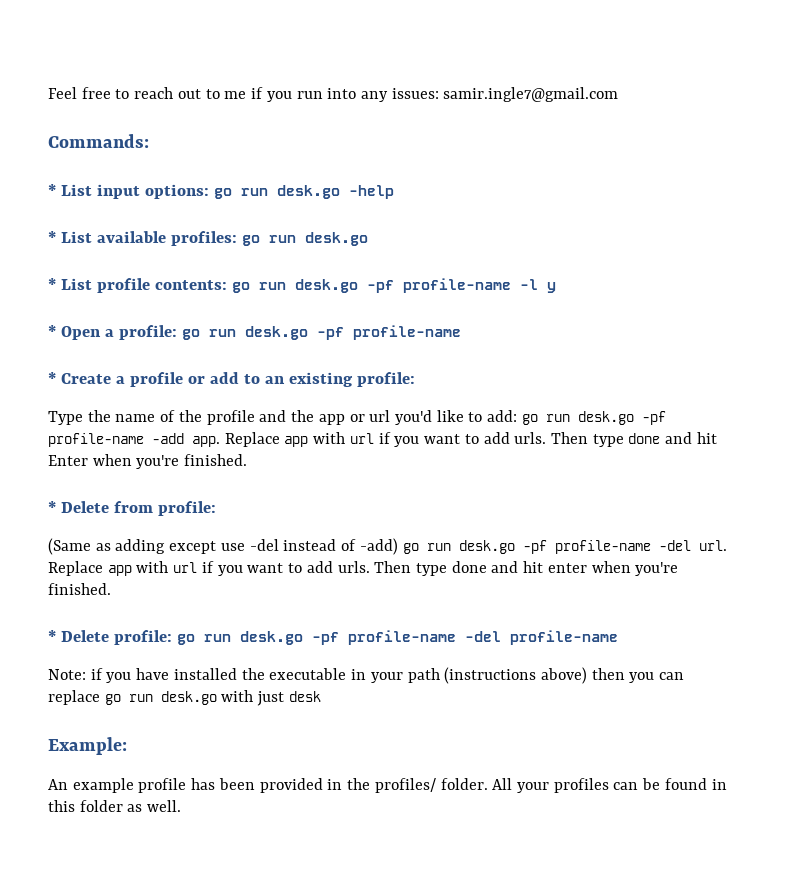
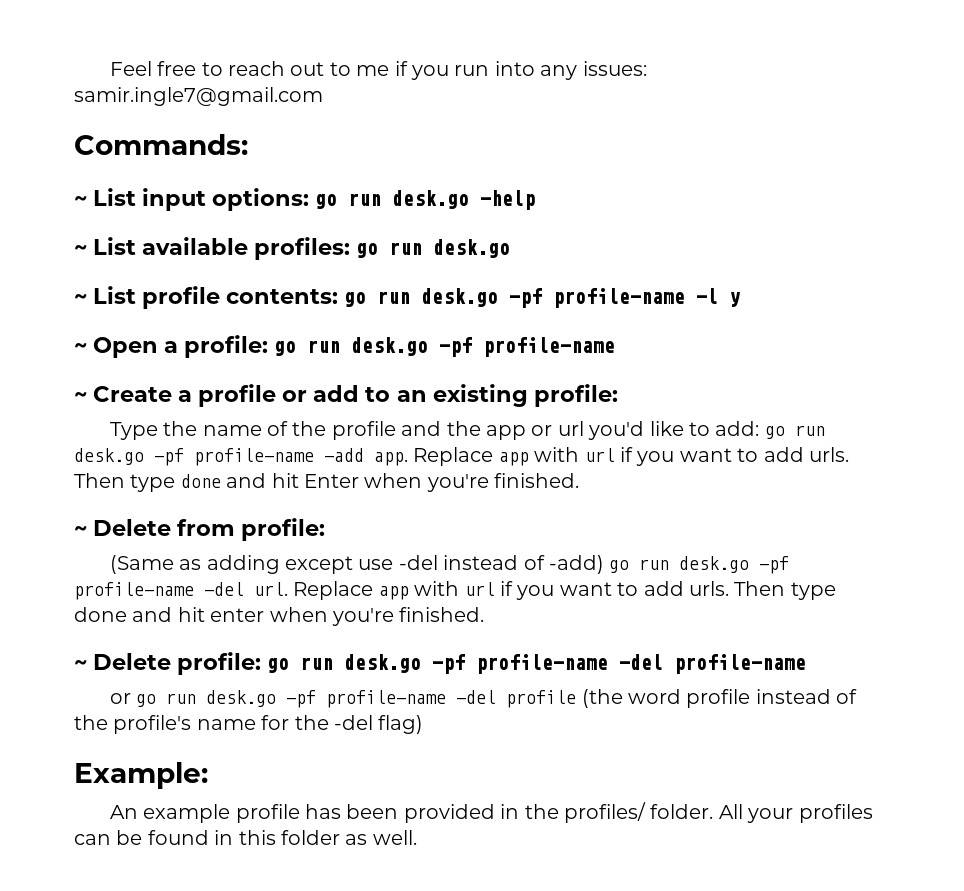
- * List input options: go run desk.go -help
+ ~ List input options: go run desk.go -help
- * List available profiles: go run desk.go
+ ~ List available profiles: go run desk.go
- * List profile contents: go run desk.go -pf profile-name -l y
+ ~ List profile contents: go run desk.go -pf profile-name -l y
- * Open a profile: go run desk.go -pf profile-name
+ ~ Open a profile: go run desk.go -pf profile-name
- * Create a profile or add to an existing profile:
+ ~ Create a profile or add to an existing profile:
- * Delete from profile:
+ ~ Delete from profile:
- * Delete profile: go run desk.go -pf profile-name -del profile-name
+ ~ Delete profile: go run desk.go -pf profile-name -del profile-name
- Note: if you have installed the executable in your path (instructions above) then you can replace go run desk.go with just desk
+ or go run desk.go -pf profile-name -del profile (the word profile instead of the profile's name for the -del flag)

